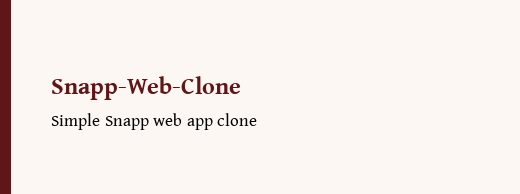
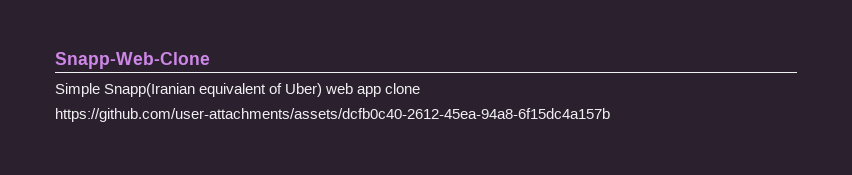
- Simple Snapp web app clone
+ Simple Snapp(Iranian equivalent of Uber) web app clone
+ https://github.com/user-attachments/assets/dcfb0c40-2612-45ea-94a8-6f15dc4a157b

